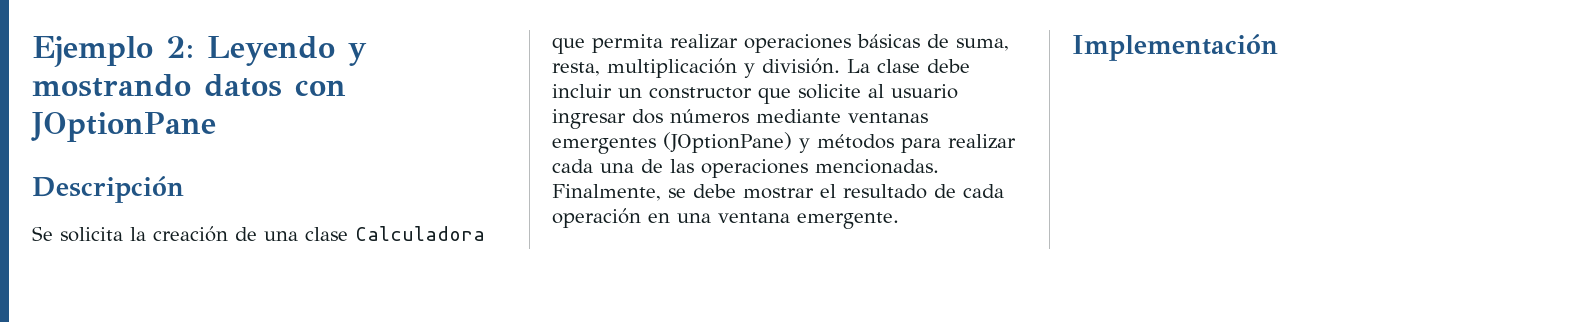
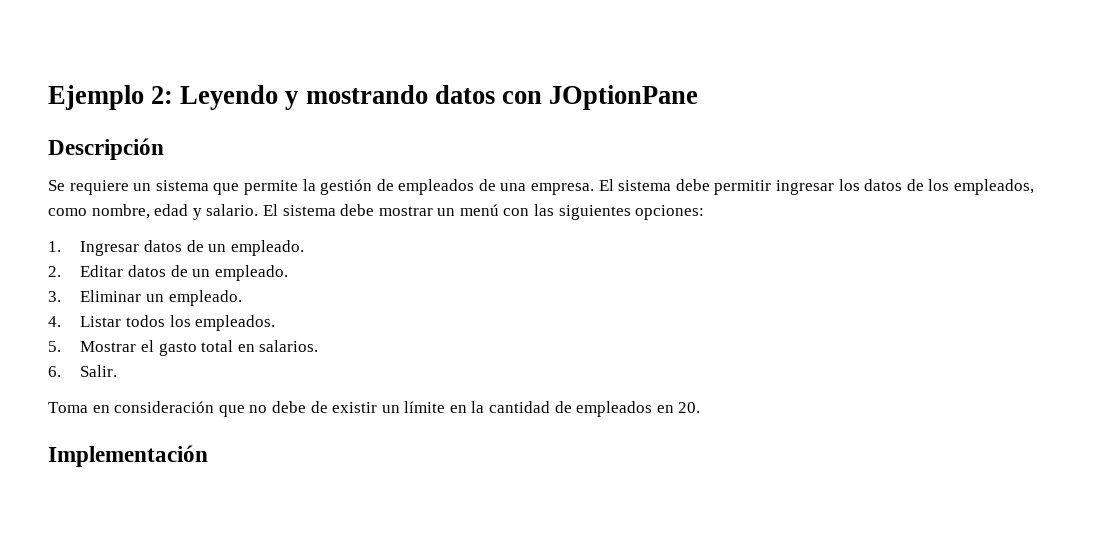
- Se solicita la creación de una clase Calculadora que permita realizar operaciones básicas de suma, resta, multiplicación y división. La clase debe incluir un constructor que solicite al usuario ingresar dos números mediante ventanas emergentes (JOptionPane) y métodos para realizar cada una de las operaciones mencionadas. Finalmente, se debe mostrar el resultado de cada operación en una ventana emergente.
+ Se requiere un sistema que permite la gestión de empleados de una empresa. El sistema debe permitir ingresar los datos de los empleados, como nombre, edad y salario. El sistema debe mostrar un menú con las siguientes opciones:
+ 1. Ingresar datos de un empleado.
+ 2. Editar datos de un empleado.
+ 3. Eliminar un empleado.
+ 4. Listar todos los empleados.
+ 5. Mostrar el gasto total en salarios.
+ 6. Salir.
+ Toma en consideración que no debe de existir un límite en la cantidad de empleados en 20.

